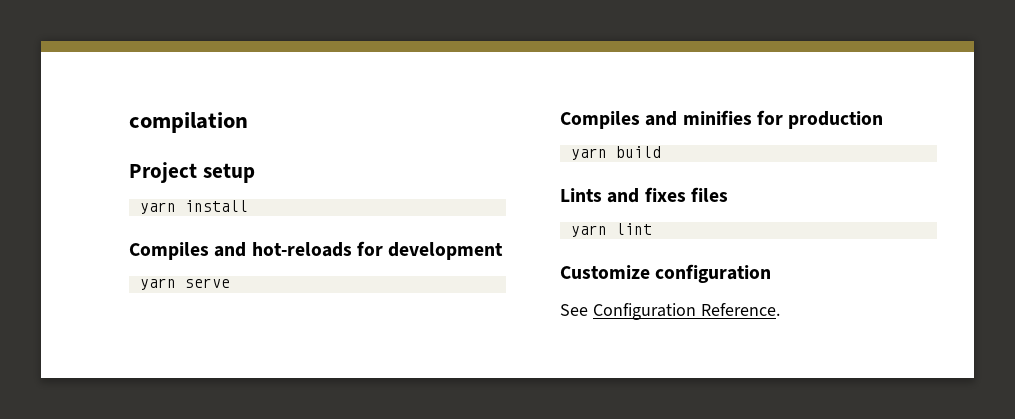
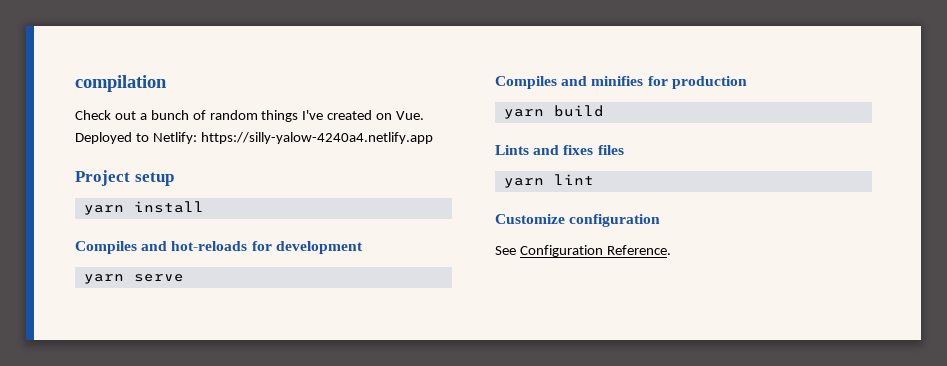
+ Check out a bunch of random things I've created on Vue. Deployed to Netlify: https://silly-yalow-4240a4.netlify.app

